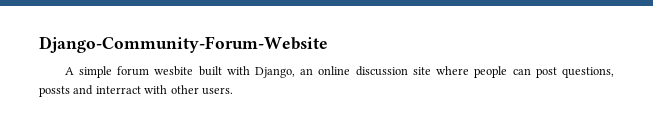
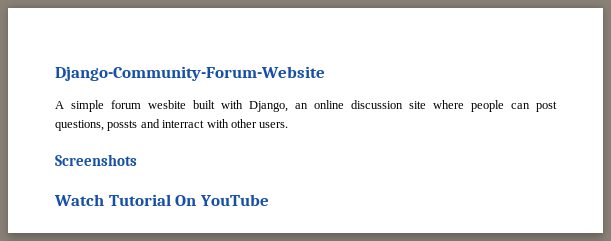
+ Screenshots
+ Watch Tutorial On YouTube

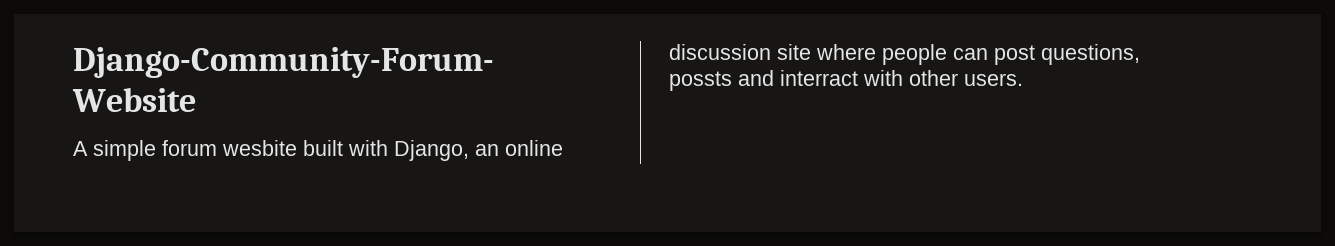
- Screenshots
- Watch Tutorial On YouTube

